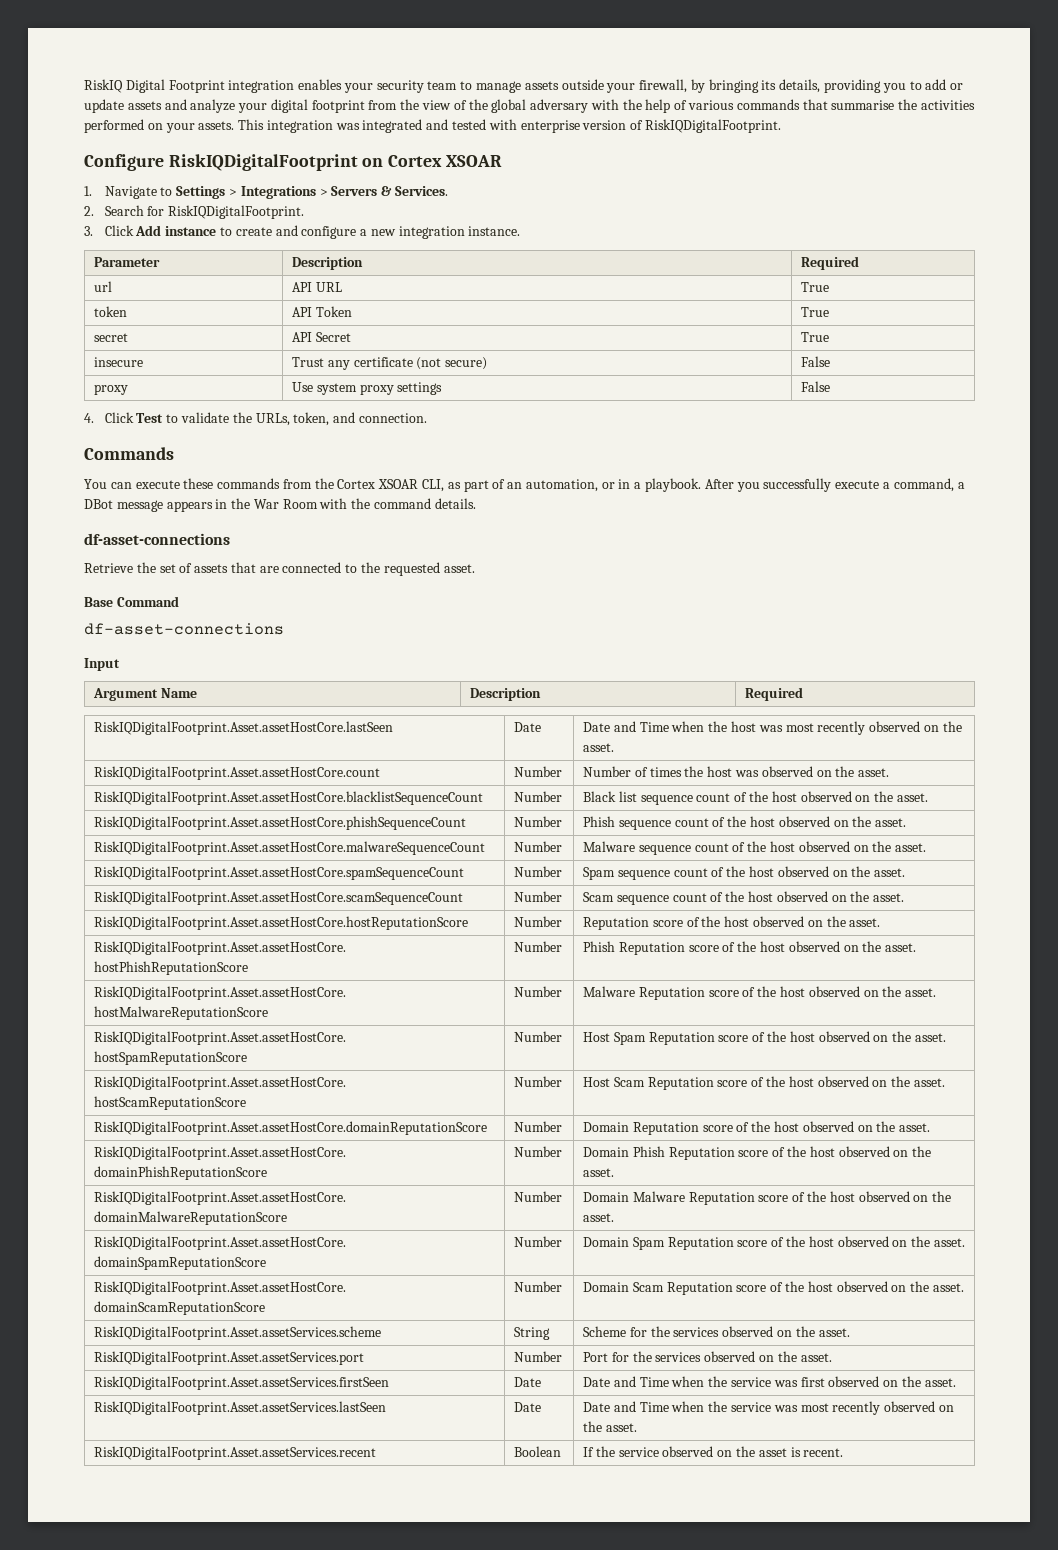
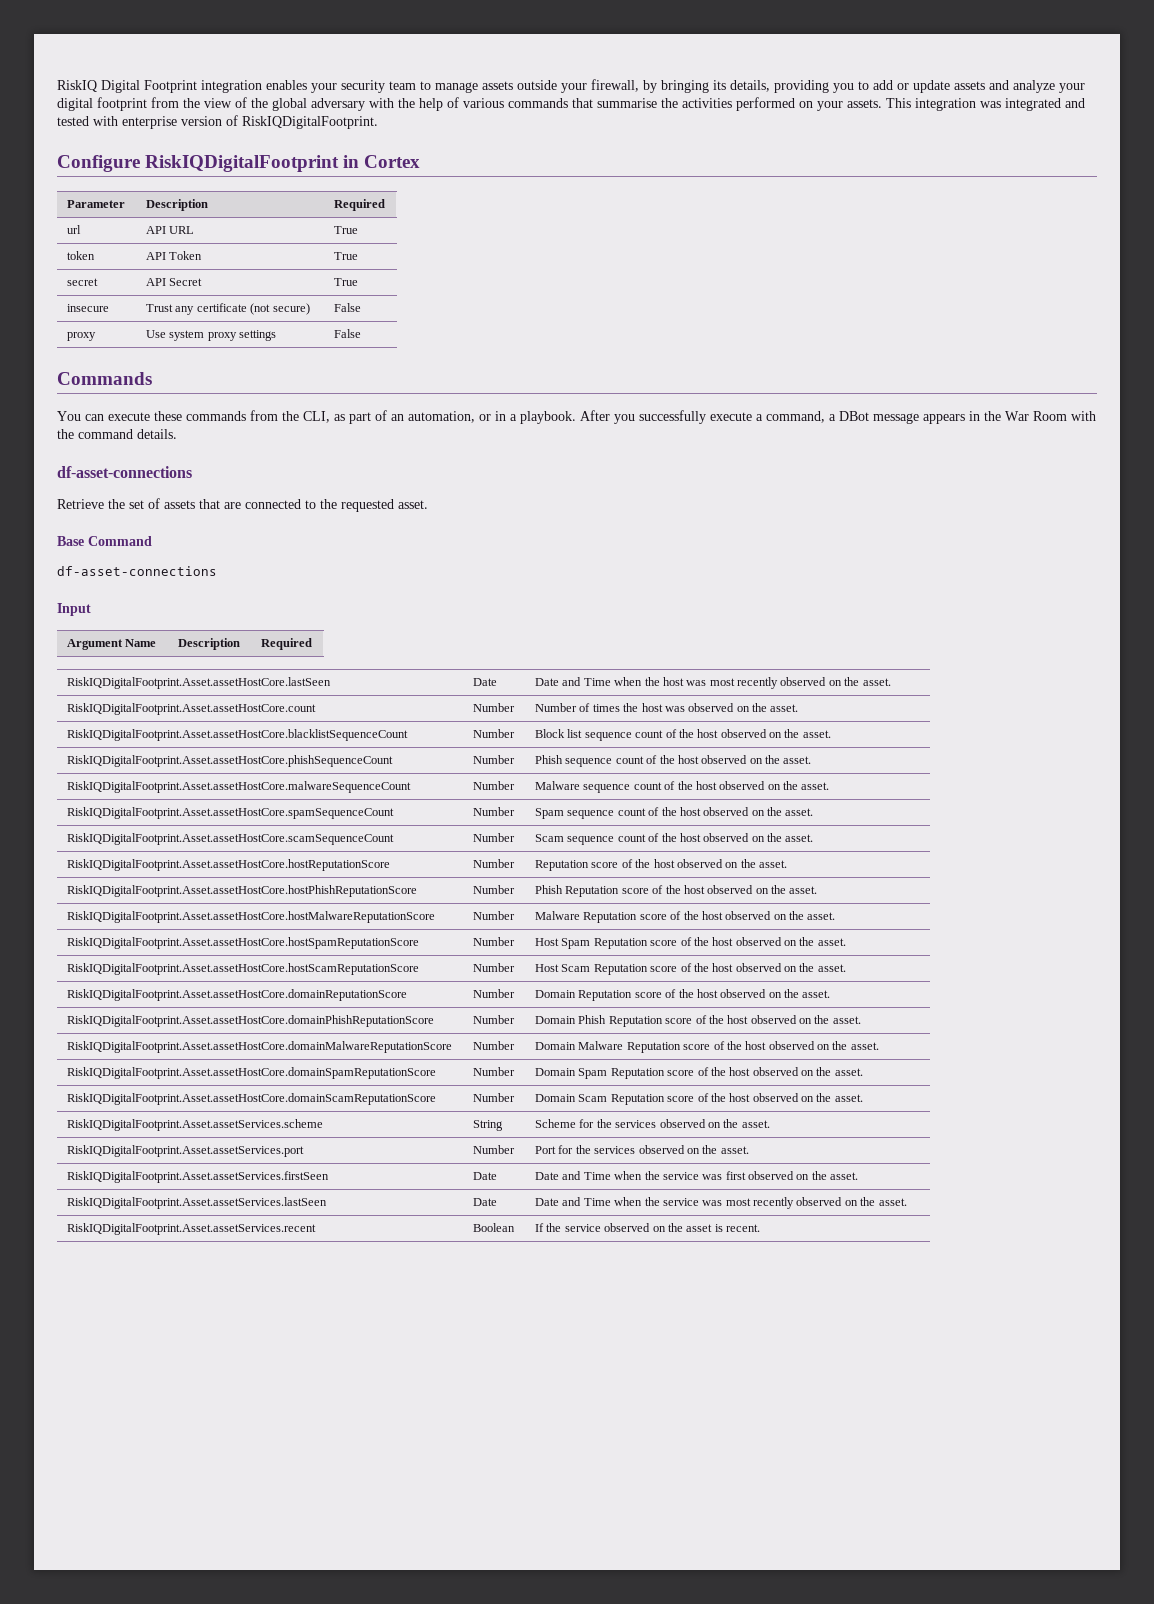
- Configure RiskIQDigitalFootprint on Cortex XSOAR
- 1. Navigate to Settings > Integrations > Servers & Services.
- 2. Search for RiskIQDigitalFootprint.
- 3. Click Add instance to create and configure a new integration instance.
+ Configure RiskIQDigitalFootprint in Cortex
- 4. Click Test to validate the URLs, token, and connection.
- You can execute these commands from the Cortex XSOAR CLI, as part of an automation, or in a playbook.
+ You can execute these commands from the CLI, as part of an automation, or in a playbook.
- RiskIQDigitalFootprint.Asset.assetHostCore.blacklistSequenceCount | Number | Black list sequence count of the host observed on the asset.
+ RiskIQDigitalFootprint.Asset.assetHostCore.blacklistSequenceCount | Number | Block list sequence count of the host observed on the asset.

